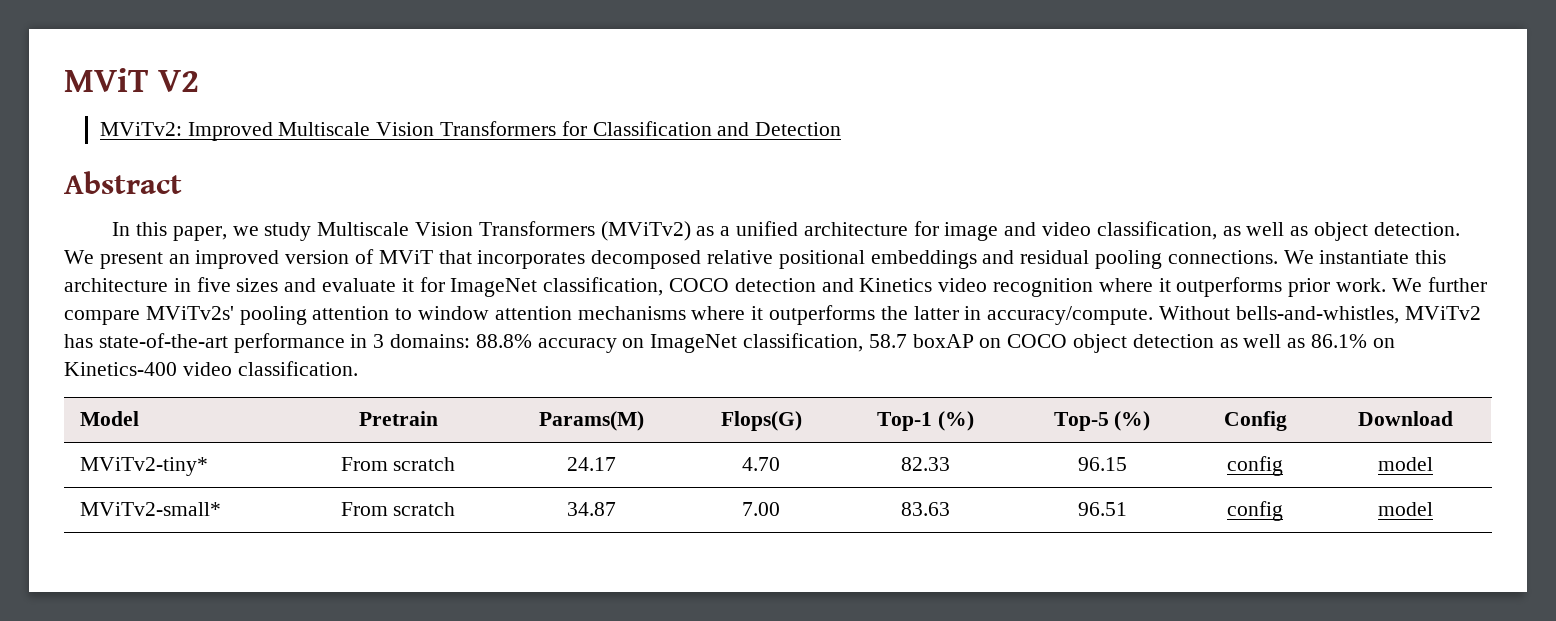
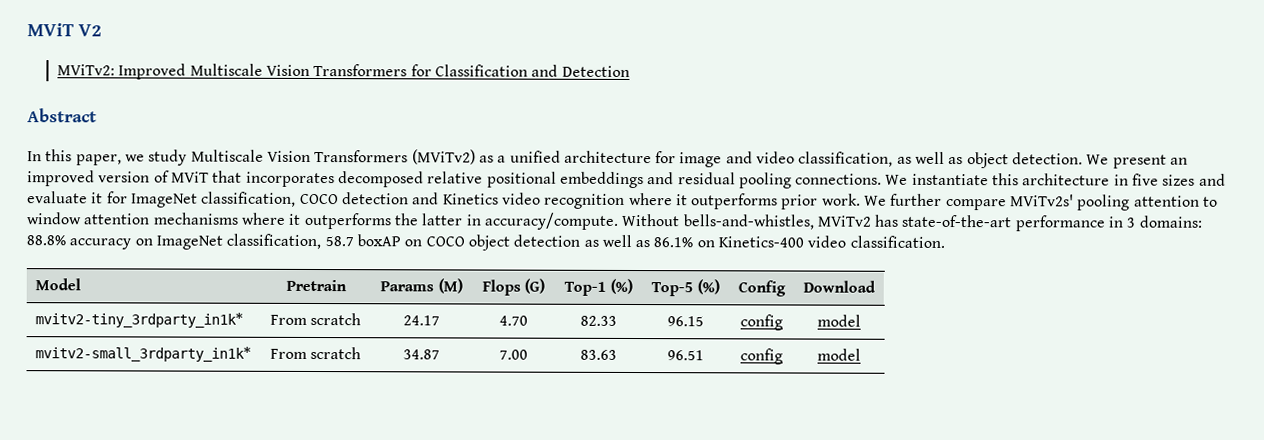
- Model | Pretrain | Params(M) | Flops(G) | Top-1 (%) | Top-5 (%) | Config | Download
+ Model | Pretrain | Params (M) | Flops (G) | Top-1 (%) | Top-5 (%) | Config | Download
- MViTv2-tiny* | From scratch | 24.17 | 4.70 | 82.33 | 96.15 | config | model
+ mvitv2-tiny_3rdparty_in1k* | From scratch | 24.17 | 4.70 | 82.33 | 96.15 | config | model
- MViTv2-small* | From scratch | 34.87 | 7.00 | 83.63 | 96.51 | config | model
+ mvitv2-small_3rdparty_in1k* | From scratch | 34.87 | 7.00 | 83.63 | 96.51 | config | model

